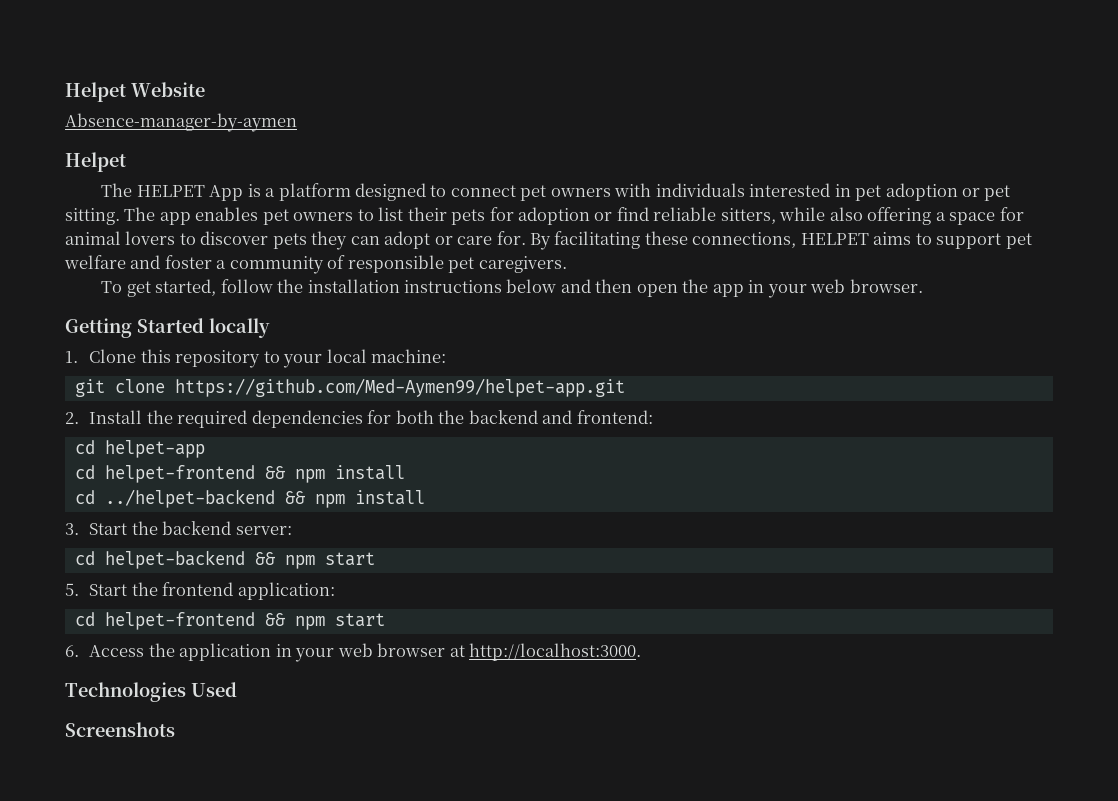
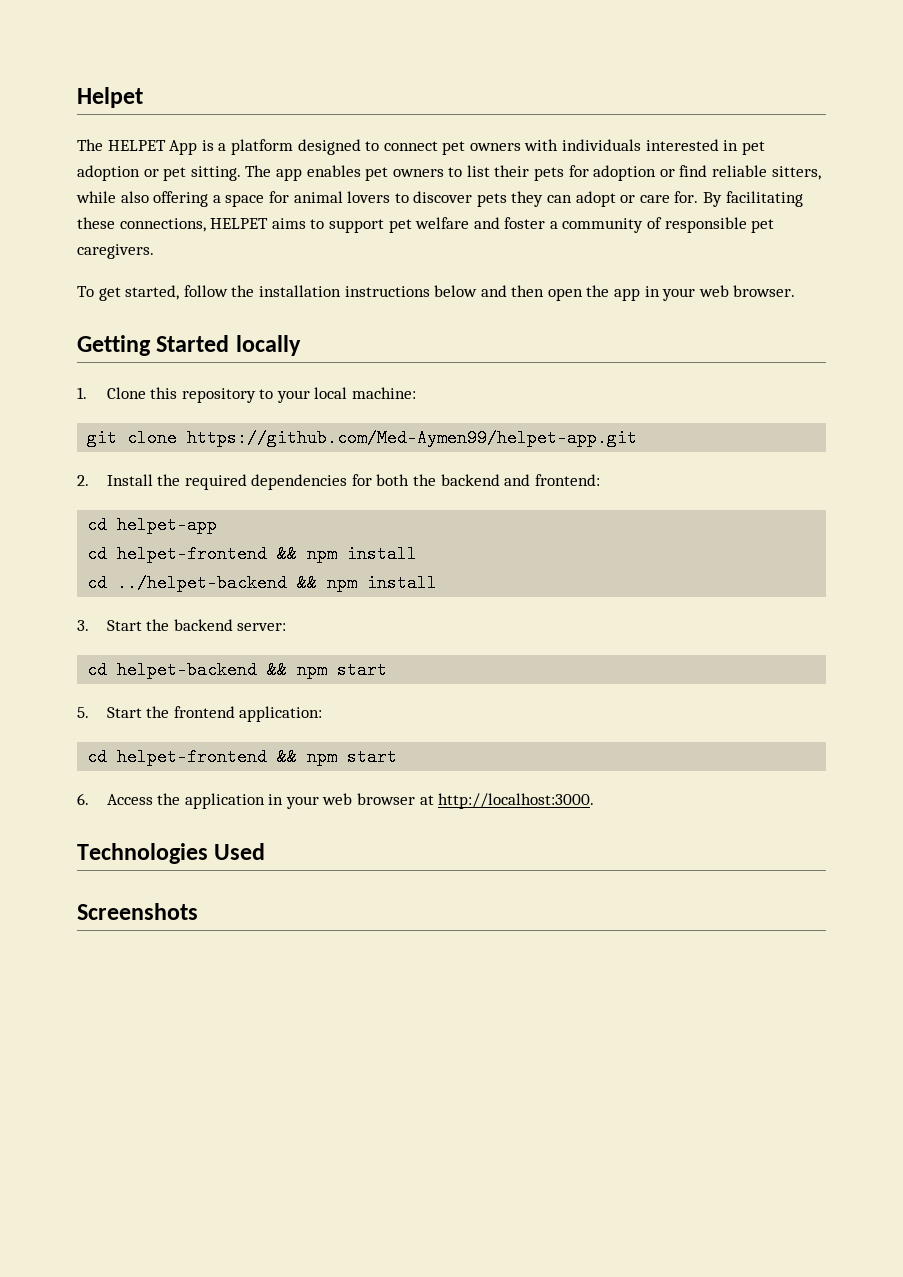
- Helpet Website
- Absence-manager-by-aymen

